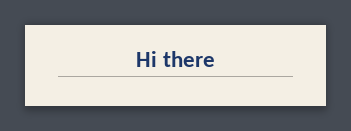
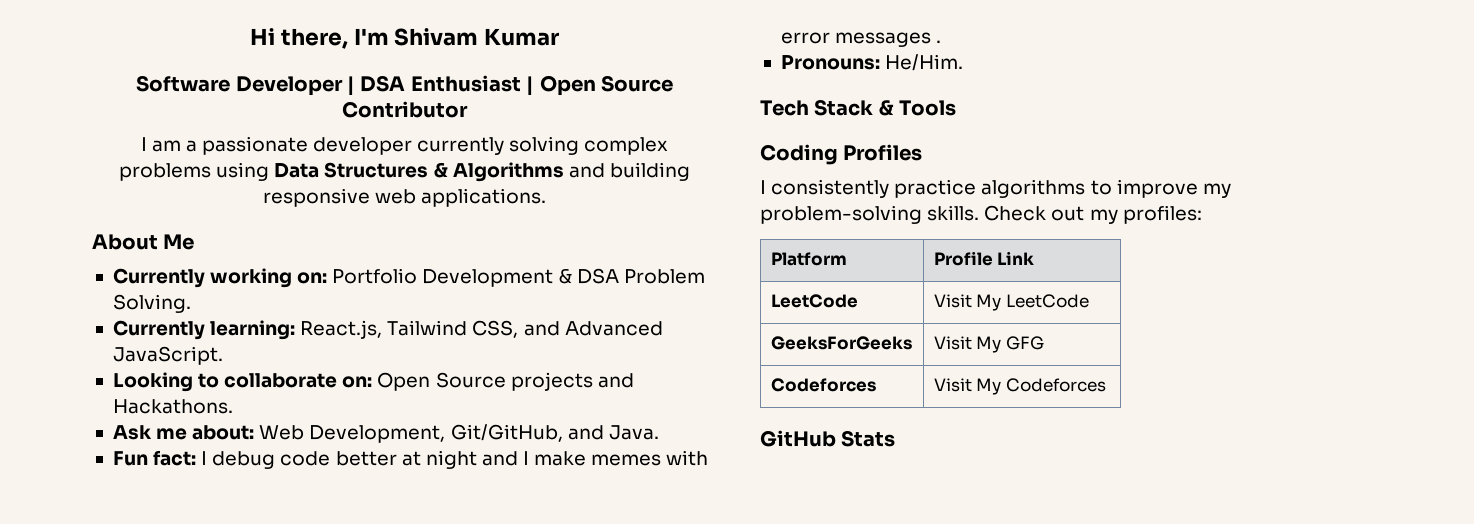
- Hi there
+ Hi there, I'm Shivam Kumar
+ Software Developer | DSA Enthusiast | Open Source Contributor
+ I am a passionate developer currently solving complex problems using Data Structures & Algorithms and building responsive web applications.
+ About Me
+ Currently working on: Portfolio Development & DSA Problem Solving.
+ Currently learning: React.js, Tailwind CSS, and Advanced JavaScript.
+ Looking to collaborate on: Open Source projects and Hackathons.
+ Ask me about: Web Development, Git/GitHub, and Java.
+ Fun fact: I debug code better at night and I make memes with error messages .
+ Pronouns: He/Him.
+ Tech Stack & Tools
+ Coding Profiles
+ I consistently practice algorithms to improve my problem-solving skills. Check out my profiles:
+ Platform | Profile Link
+ LeetCode | Visit My LeetCode
+ GeeksForGeeks | Visit My GFG
+ Codeforces | Visit My Codeforces
+ GitHub Stats

